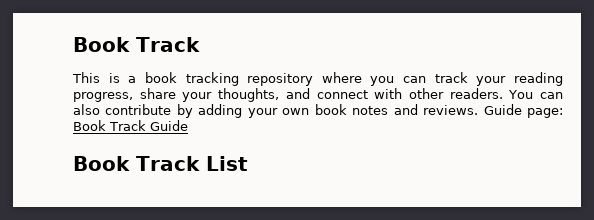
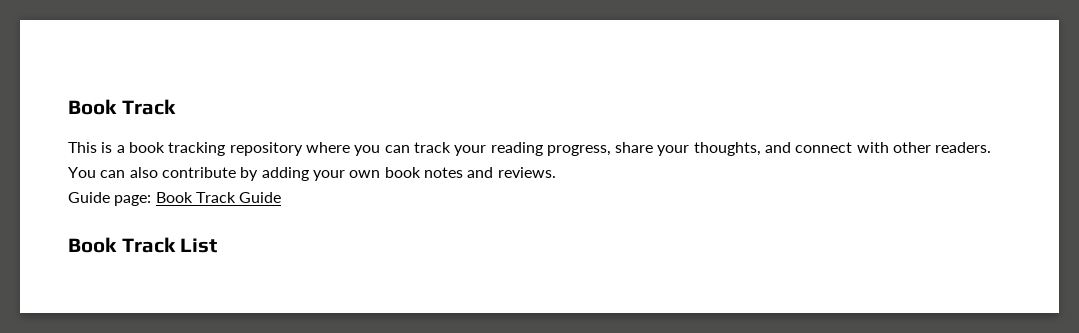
- You can also contribute by adding your own book notes and reviews. Guide page: Book Track Guide
+ You can also contribute by adding your own book notes and reviews.
+ Guide page: Book Track Guide

